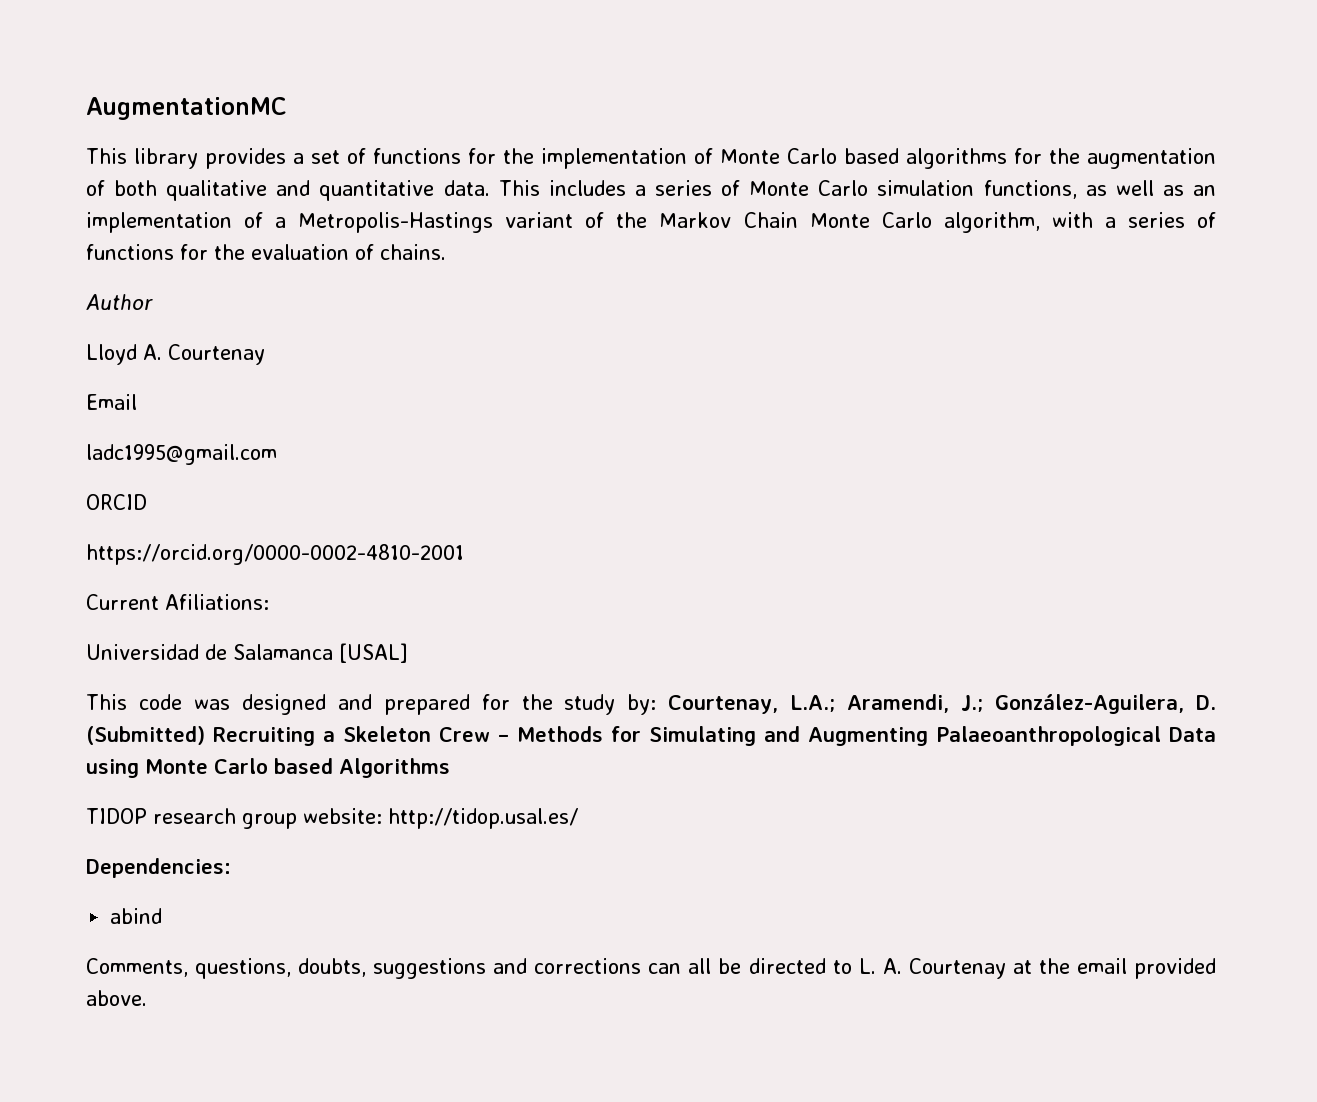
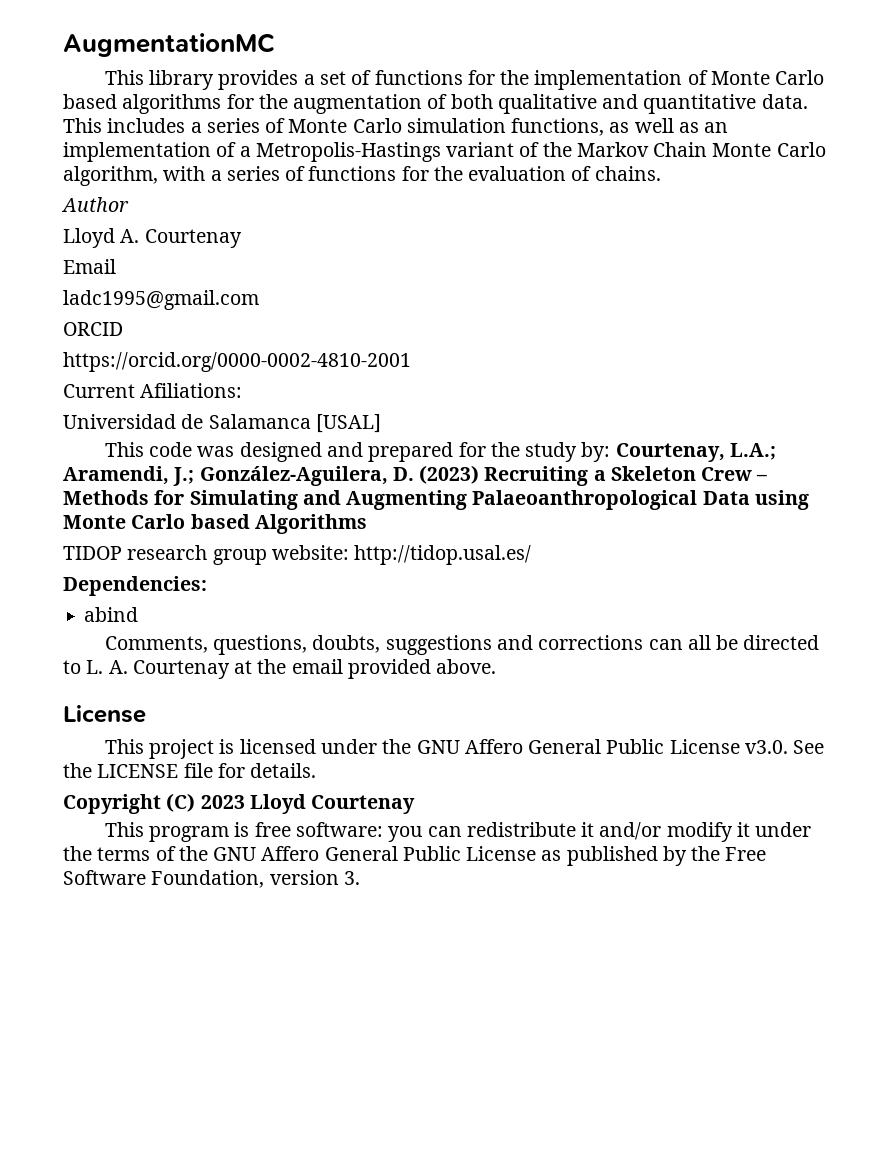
- This code was designed and prepared for the study by: Courtenay, L.A.; Aramendi, J.; González-Aguilera, D. (Submitted) Recruiting a Skeleton Crew – Methods for Simulating and Augmenting Palaeoanthropological Data using Monte Carlo based Algorithms
+ This code was designed and prepared for the study by: Courtenay, L.A.; Aramendi, J.; González-Aguilera, D. (2023) Recruiting a Skeleton Crew – Methods for Simulating and Augmenting Palaeoanthropological Data using Monte Carlo based Algorithms
  Comments, questions, doubts, suggestions and corrections can all be directed to L. A. Courtenay at the email provided above.
+ License
+ This project is licensed under the GNU Affero General Public License v3.0. See the LICENSE file for details.
+ Copyright (C) 2023 Lloyd Courtenay
+ This program is free software: you can redistribute it and/or modify it under the terms of the GNU Affero General Public License as published by the Free Software Foundation, version 3.

